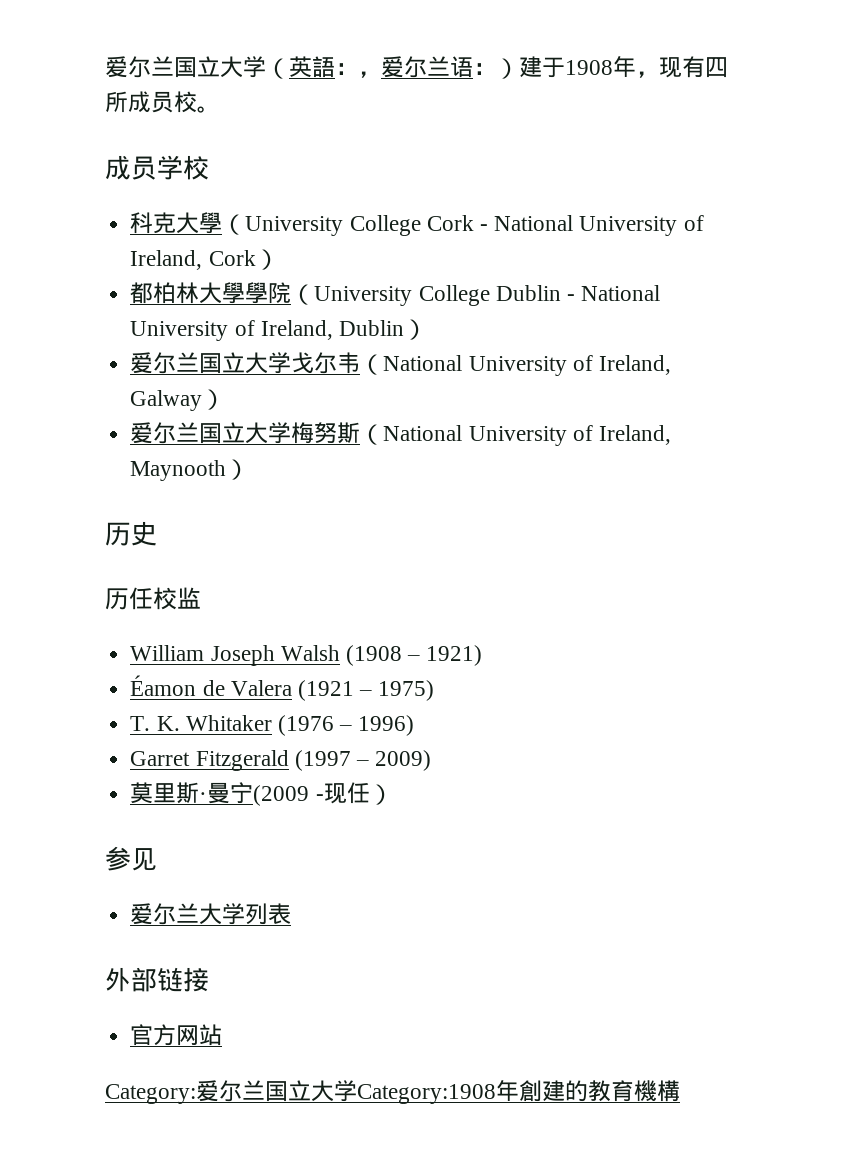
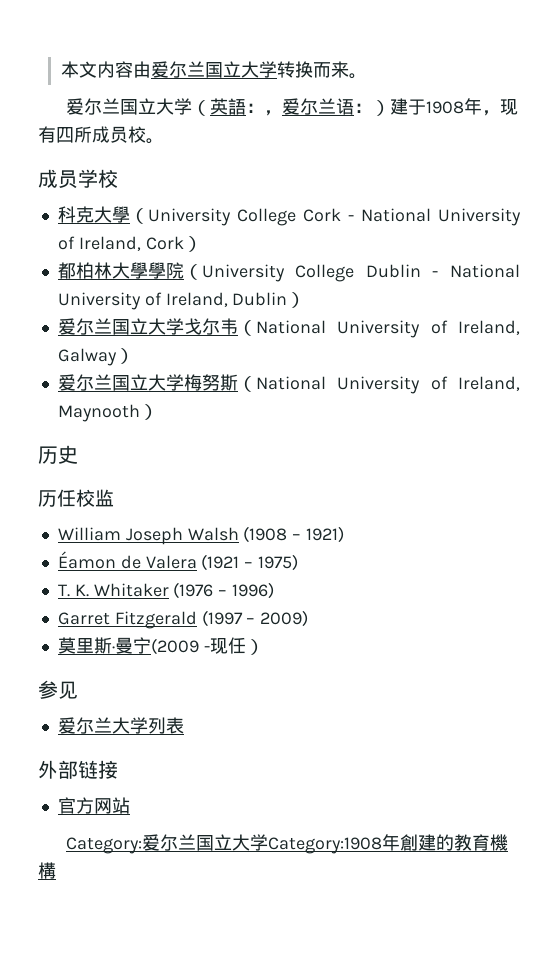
+ 本文内容由爱尔兰国立大学转换而来。

